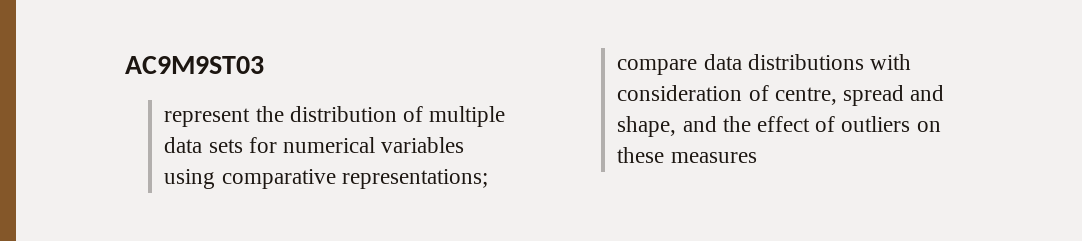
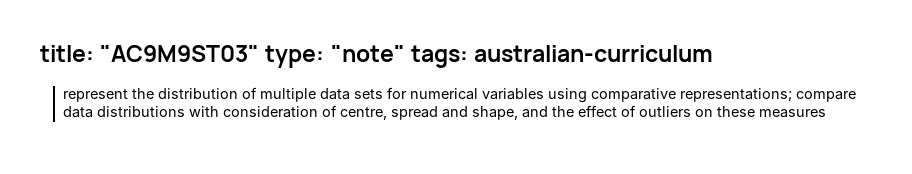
- AC9M9ST03
+ title: "AC9M9ST03" type: "note" tags: australian-curriculum

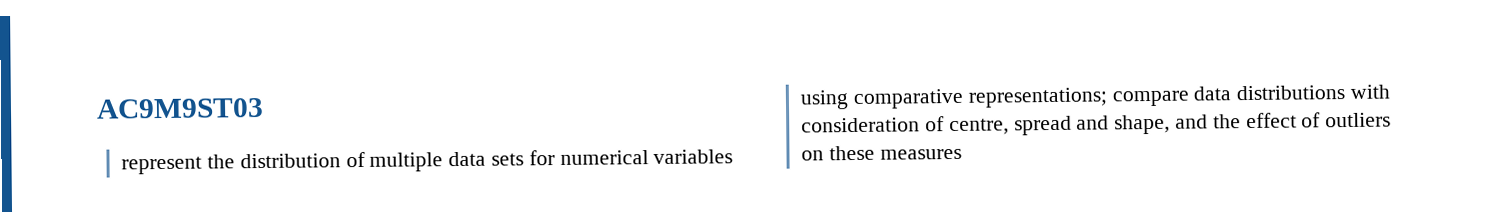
- title: "AC9M9ST03" type: "note" tags: australian-curriculum
+ AC9M9ST03

